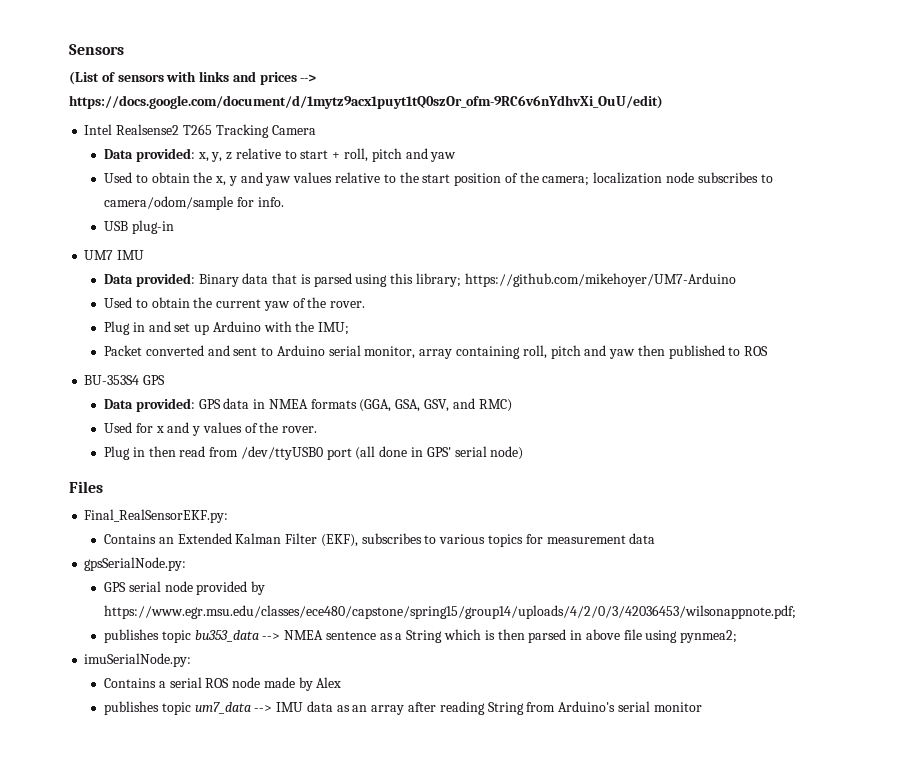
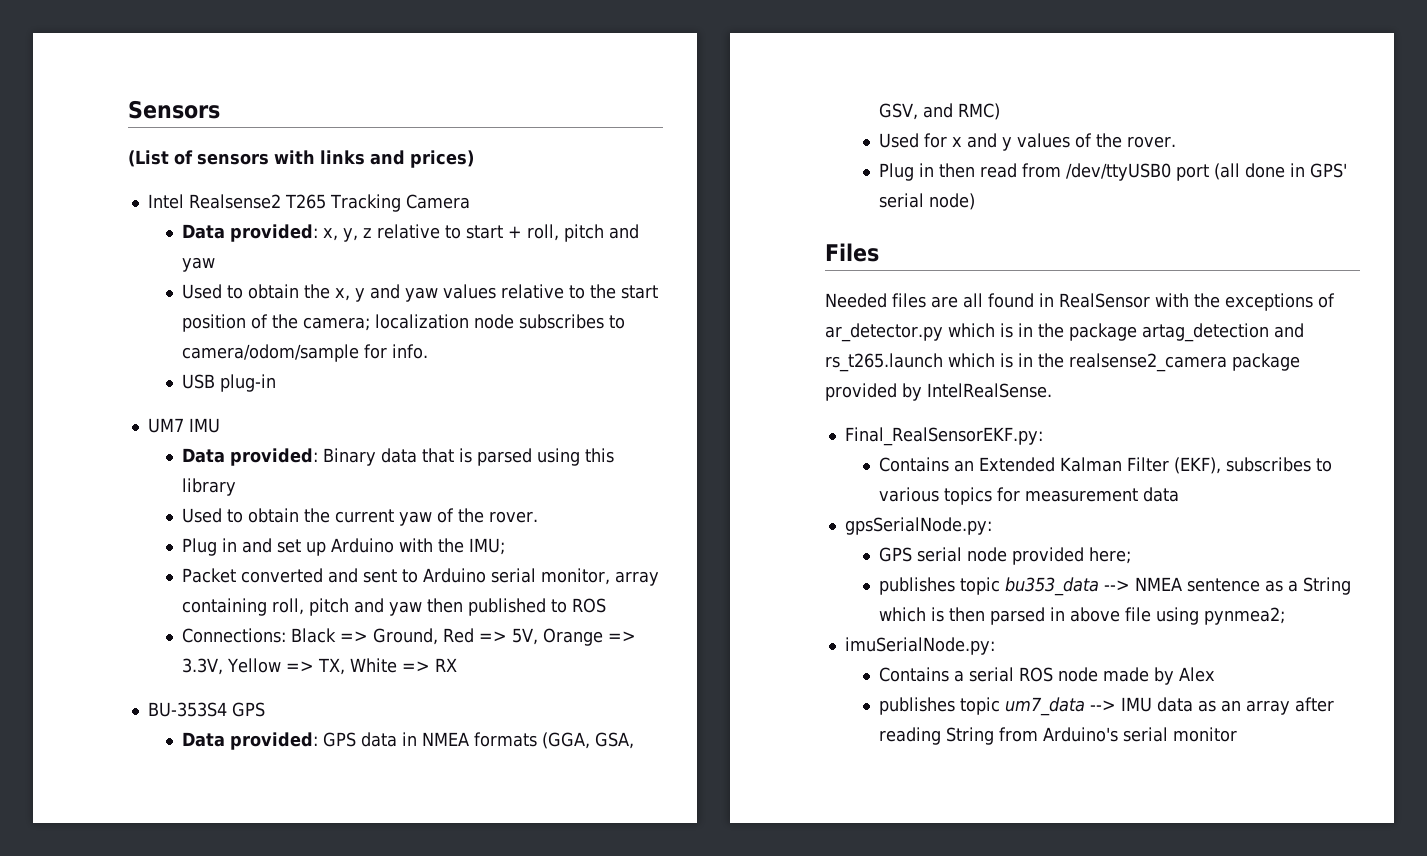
- (List of sensors with links and prices --> https://docs.google.com/document/d/1mytz9acx1puyt1tQ0szOr_ofm-9RC6v6nYdhvXi_OuU/edit)
+ (List of sensors with links and prices)
- Data provided: Binary data that is parsed using this library; https://github.com/mikehoyer/UM7-Arduino
+ Data provided: Binary data that is parsed using this library
+ Connections: Black => Ground, Red => 5V, Orange => 3.3V, Yellow => TX, White => RX
+ Needed files are all found in RealSensor with the exceptions of ar_detector.py which is in the package artag_detection and rs_t265.launch which is in the realsense2_camera package provided by IntelRealSense.
- GPS serial node provided by https://www.egr.msu.edu/classes/ece480/capstone/spring15/group14/uploads/4/2/0/3/42036453/wilsonappnote.pdf;
+ GPS serial node provided here;

